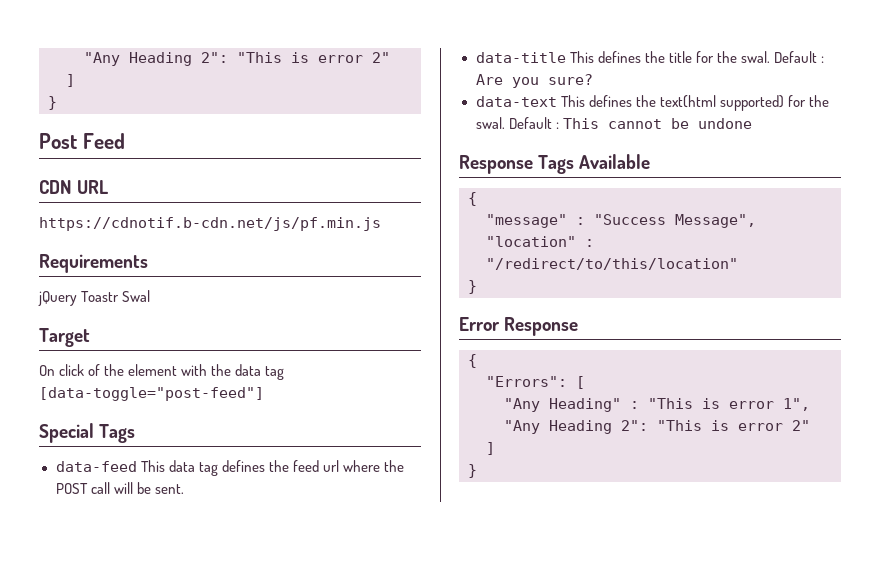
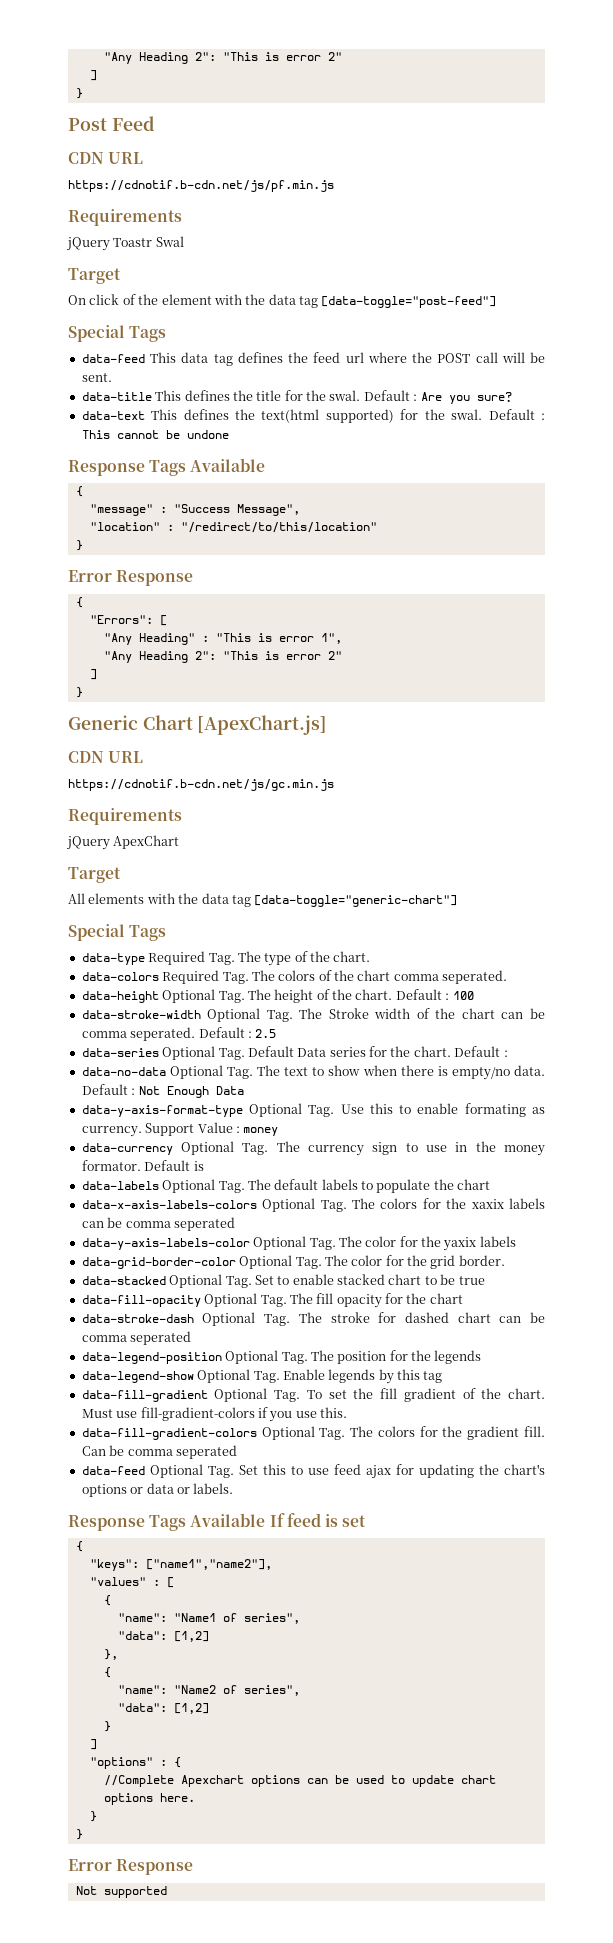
+ Generic Chart [ApexChart.js]
+ CDN URL
+ https://cdnotif.b-cdn.net/js/gc.min.js
+ Requirements
+ jQuery ApexChart
+ Target
+ All elements with the data tag [data-toggle="generic-chart"]
+ Special Tags
+ data-type Required Tag. The type of the chart.
+ data-colors Required Tag. The colors of the chart comma seperated.
+ data-height Optional Tag. The height of the chart. Default : 100
+ data-stroke-width Optional Tag. The Stroke width of the chart can be comma seperated. Default : 2.5
+ data-series Optional Tag. Default Data series for the chart. Default :
+ data-no-data Optional Tag. The text to show when there is empty/no data. Default : Not Enough Data
+ data-y-axis-format-type Optional Tag. Use this to enable formating as currency. Support Value : money
+ data-currency Optional Tag. The currency sign to use in the money formator. Default is
+ data-labels Optional Tag. The default labels to populate the chart
+ data-x-axis-labels-colors Optional Tag. The colors for the xaxix labels can be comma seperated
+ data-y-axis-labels-color Optional Tag. The color for the yaxix labels
+ data-grid-border-color Optional Tag. The color for the grid border.
+ data-stacked Optional Tag. Set to enable stacked chart to be true
+ data-fill-opacity Optional Tag. The fill opacity for the chart
+ data-stroke-dash Optional Tag. The stroke for dashed chart can be comma seperated
+ data-legend-position Optional Tag. The position for the legends
+ data-legend-show Optional Tag. Enable legends by this tag
+ data-fill-gradient Optional Tag. To set the fill gradient of the chart. Must use fill-gradient-colors if you use this.
+ data-fill-gradient-colors Optional Tag. The colors for the gradient fill. Can be comma seperated
+ data-feed Optional Tag. Set this to use feed ajax for updating the chart's options or data or labels.
+ Response Tags Available If feed is set
+ {
+ "keys": ["name1","name2"],
+ "values" : [
+ {
+ "name": "Name1 of series",
+ "data": [1,2]
+ },
+ {
+ "name": "Name2 of series",
+ "data": [1,2]
+ }
+ ]
+ "options" : {
+ //Complete Apexchart options can be used to update chart options here.
+ }
+ }
+ Error Response
+ Not supported

